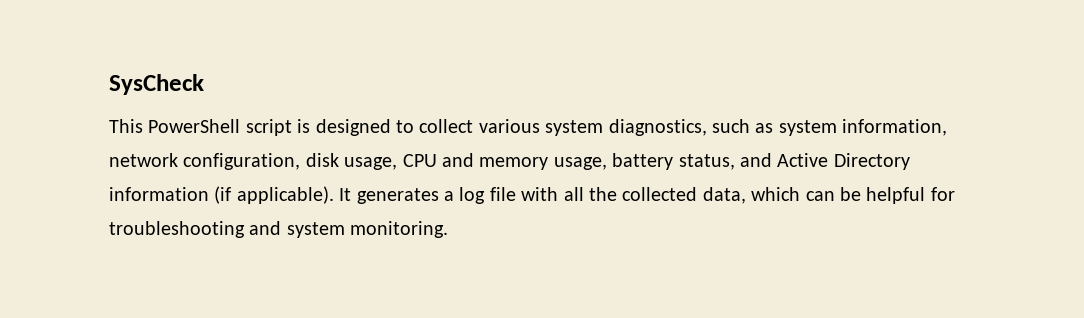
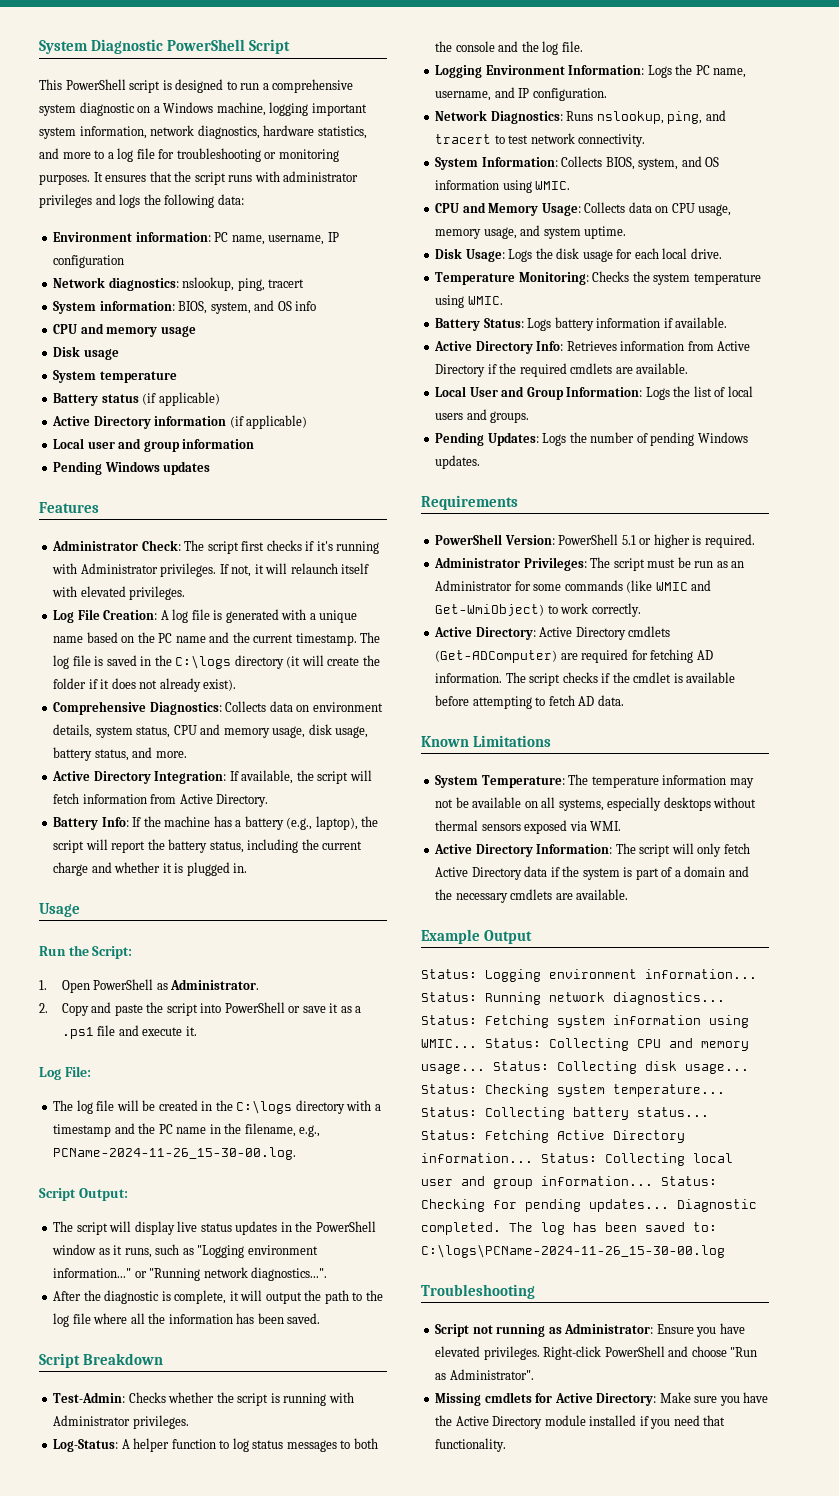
- SysCheck
+ System Diagnostic PowerShell Script
- This PowerShell script is designed to collect various system diagnostics, such as system information, network configuration, disk usage, CPU and memory usage, battery status, and Active Directory information (if applicable). It generates a log file with all the collected data, which can be helpful for troubleshooting and system monitoring.
+ This PowerShell script is designed to run a comprehensive system diagnostic on a Windows machine, logging important system information, network diagnostics, hardware statistics, and more to a log file for troubleshooting or monitoring purposes. It ensures that the script runs with administrator privileges and logs the following data:
+ Environment information: PC name, username, IP configuration
+ Network diagnostics: nslookup, ping, tracert
+ System information: BIOS, system, and OS info
+ CPU and memory usage
+ Disk usage
+ System temperature
+ Battery status (if applicable)
+ Active Directory information (if applicable)
+ Local user and group information
+ Pending Windows updates
+ Features
+ Administrator Check: The script first checks if it's running with Administrator privileges. If not, it will relaunch itself with elevated privileges.
+ Log File Creation: A log file is generated with a unique name based on the PC name and the current timestamp. The log file is saved in the C:\logs directory (it will create the folder if it does not already exist).
+ Comprehensive Diagnostics: Collects data on environment details, system status, CPU and memory usage, disk usage, battery status, and more.
+ Active Directory Integration: If available, the script will fetch information from Active Directory.
+ Battery Info: If the machine has a battery (e.g., laptop), the script will report the battery status, including the current charge and whether it is plugged in.
+ Usage
+ Run the Script:
+ 1. Open PowerShell as Administrator.
+ 2. Copy and paste the script into PowerShell or save it as a .ps1 file and execute it.
+ Log File:
+ The log file will be created in the C:\logs directory with a timestamp and the PC name in the filename, e.g., PCName-2024-11-26_15-30-00.log.
+ Script Output:
+ The script will display live status updates in the PowerShell window as it runs, such as "Logging environment information..." or "Running network diagnostics...".
+ After the diagnostic is complete, it will output the path to the log file where all the information has been saved.
+ Script Breakdown
+ Test-Admin: Checks whether the script is running with Administrator privileges.
+ Log-Status: A helper function to log status messages to both the console and the log file.
+ Logging Environment Information: Logs the PC name, username, and IP configuration.
+ Network Diagnostics: Runs nslookup, ping, and tracert to test network connectivity.
+ System Information: Collects BIOS, system, and OS information using WMIC.
+ CPU and Memory Usage: Collects data on CPU usage, memory usage, and system uptime.
+ Disk Usage: Logs the disk usage for each local drive.
+ Temperature Monitoring: Checks the system temperature using WMIC.
+ Battery Status: Logs battery information if available.
+ Active Directory Info: Retrieves information from Active Directory if the required cmdlets are available.
+ Local User and Group Information: Logs the list of local users and groups.
+ Pending Updates: Logs the number of pending Windows updates.
+ Requirements
+ PowerShell Version: PowerShell 5.1 or higher is required.
+ Administrator Privileges: The script must be run as an Administrator for some commands (like WMIC and Get-WmiObject) to work correctly.
+ Active Directory: Active Directory cmdlets (Get-ADComputer) are required for fetching AD information. The script checks if the cmdlet is available before attempting to fetch AD data.
+ Known Limitations
+ System Temperature: The temperature information may not be available on all systems, especially desktops without thermal sensors exposed via WMI.
+ Active Directory Information: The script will only fetch Active Directory data if the system is part of a domain and the necessary cmdlets are available.
+ Example Output
+ Status: Logging environment information... Status: Running network diagnostics... Status: Fetching system information using WMIC... Status: Collecting CPU and memory usage... Status: Collecting disk usage... Status: Checking system temperature... Status: Collecting battery status... Status: Fetching Active Directory information... Status: Collecting local user and group information... Status: Checking for pending updates... Diagnostic completed. The log has been saved to: C:\logs\PCName-2024-11-26_15-30-00.log
+ Troubleshooting
+ Script not running as Administrator: Ensure you have elevated privileges. Right-click PowerShell and choose "Run as Administrator".
+ Missing cmdlets for Active Directory: Make sure you have the Active Directory module installed if you need that functionality.

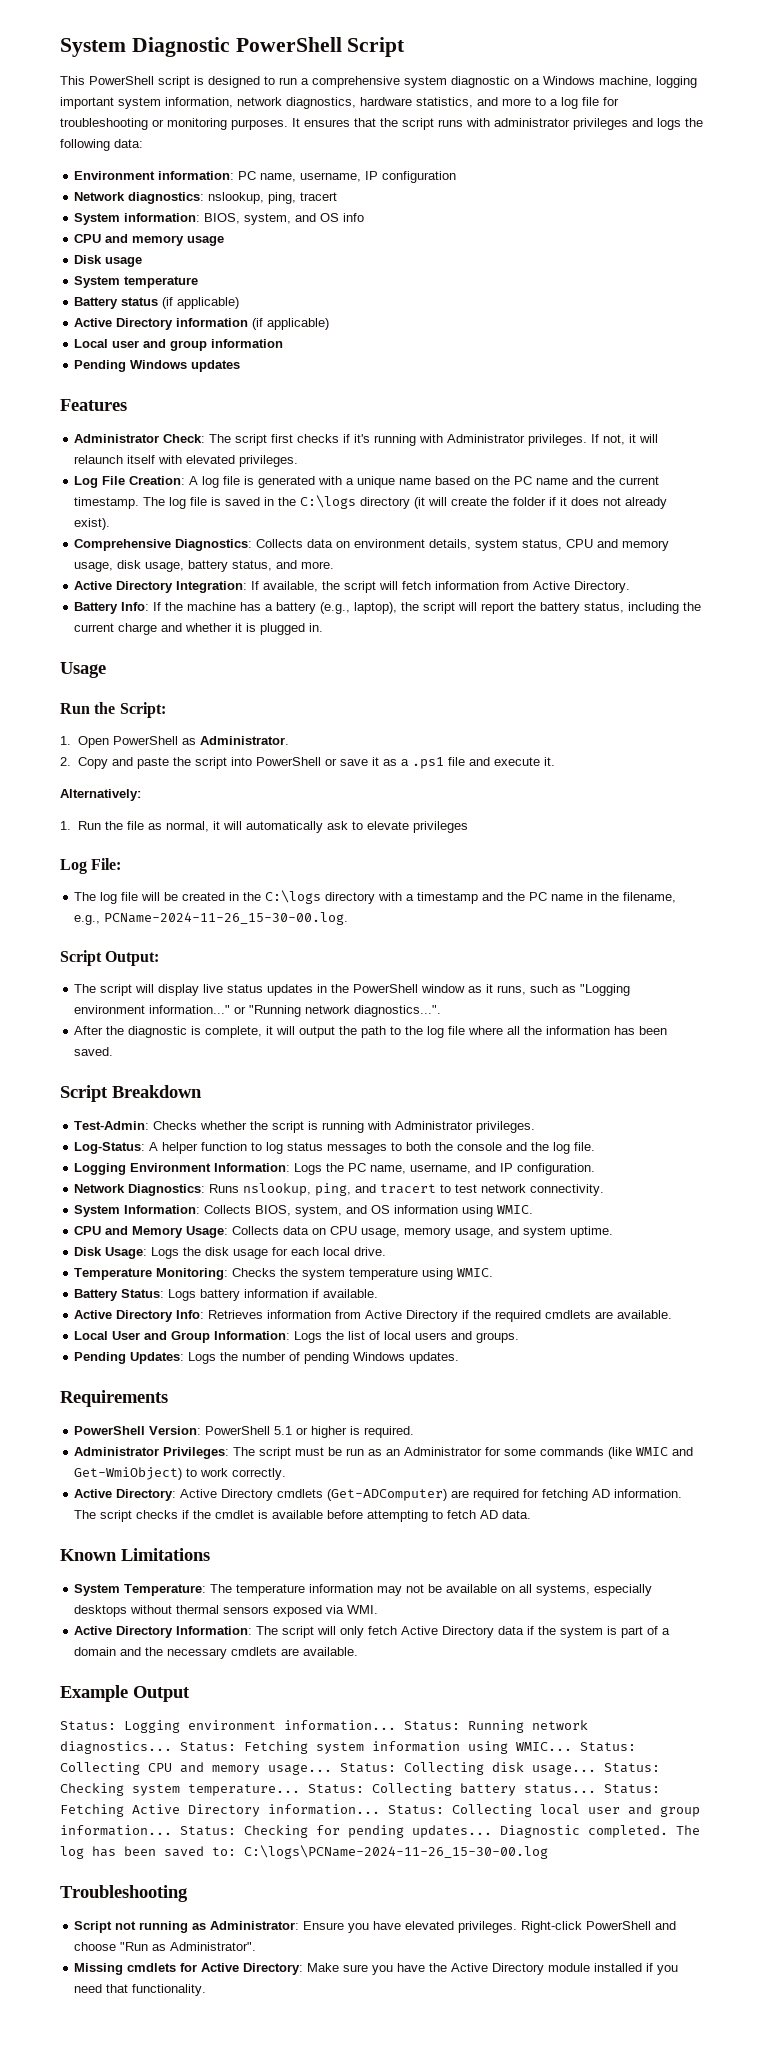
+ Alternatively:
+ 1. Run the file as normal, it will automatically ask to elevate privileges

